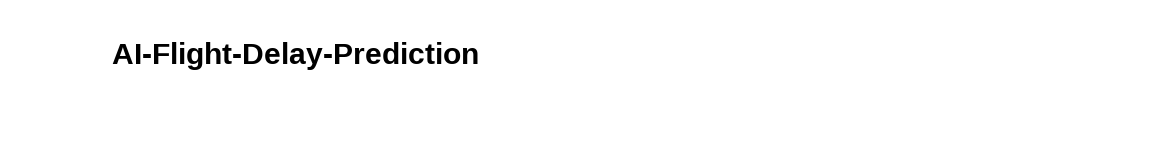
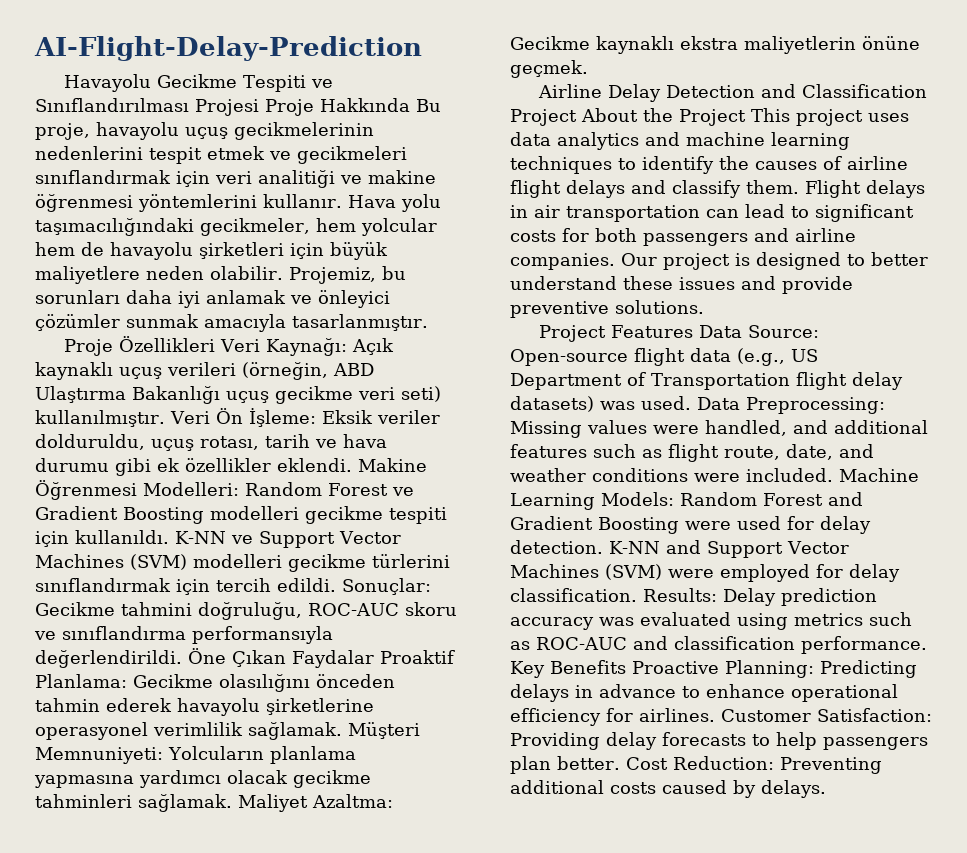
+ Havayolu Gecikme Tespiti ve Sınıflandırılması Projesi Proje Hakkında Bu proje, havayolu uçuş gecikmelerinin nedenlerini tespit etmek ve gecikmeleri sınıflandırmak için veri analitiği ve makine öğrenmesi yöntemlerini kullanır. Hava yolu taşımacılığındaki gecikmeler, hem yolcular hem de havayolu şirketleri için büyük maliyetlere neden olabilir. Projemiz, bu sorunları daha iyi anlamak ve önleyici çözümler sunmak amacıyla tasarlanmıştır.
+ Proje Özellikleri Veri Kaynağı: Açık kaynaklı uçuş verileri (örneğin, ABD Ulaştırma Bakanlığı uçuş gecikme veri seti) kullanılmıştır. Veri Ön İşleme: Eksik veriler dolduruldu, uçuş rotası, tarih ve hava durumu gibi ek özellikler eklendi. Makine Öğrenmesi Modelleri: Random Forest ve Gradient Boosting modelleri gecikme tespiti için kullanıldı. K-NN ve Support Vector Machines (SVM) modelleri gecikme türlerini sınıflandırmak için tercih edildi. Sonuçlar: Gecikme tahmini doğruluğu, ROC-AUC skoru ve sınıflandırma performansıyla değerlendirildi. Öne Çıkan Faydalar Proaktif Planlama: Gecikme olasılığını önceden tahmin ederek havayolu şirketlerine operasyonel verimlilik sağlamak. Müşteri Memnuniyeti: Yolcuların planlama yapmasına yardımcı olacak gecikme tahminleri sağlamak. Maliyet Azaltma: Gecikme kaynaklı ekstra maliyetlerin önüne geçmek.
+ Airline Delay Detection and Classification Project About the Project This project uses data analytics and machine learning techniques to identify the causes of airline flight delays and classify them. Flight delays in air transportation can lead to significant costs for both passengers and airline companies. Our project is designed to better understand these issues and provide preventive solutions.
+ Project Features Data Source: Open-source flight data (e.g., US Department of Transportation flight delay datasets) was used. Data Preprocessing: Missing values were handled, and additional features such as flight route, date, and weather conditions were included. Machine Learning Models: Random Forest and Gradient Boosting were used for delay detection. K-NN and Support Vector Machines (SVM) were employed for delay classification. Results: Delay prediction accuracy was evaluated using metrics such as ROC-AUC and classification performance. Key Benefits Proactive Planning: Predicting delays in advance to enhance operational efficiency for airlines. Customer Satisfaction: Providing delay forecasts to help passengers plan better. Cost Reduction: Preventing additional costs caused by delays.

